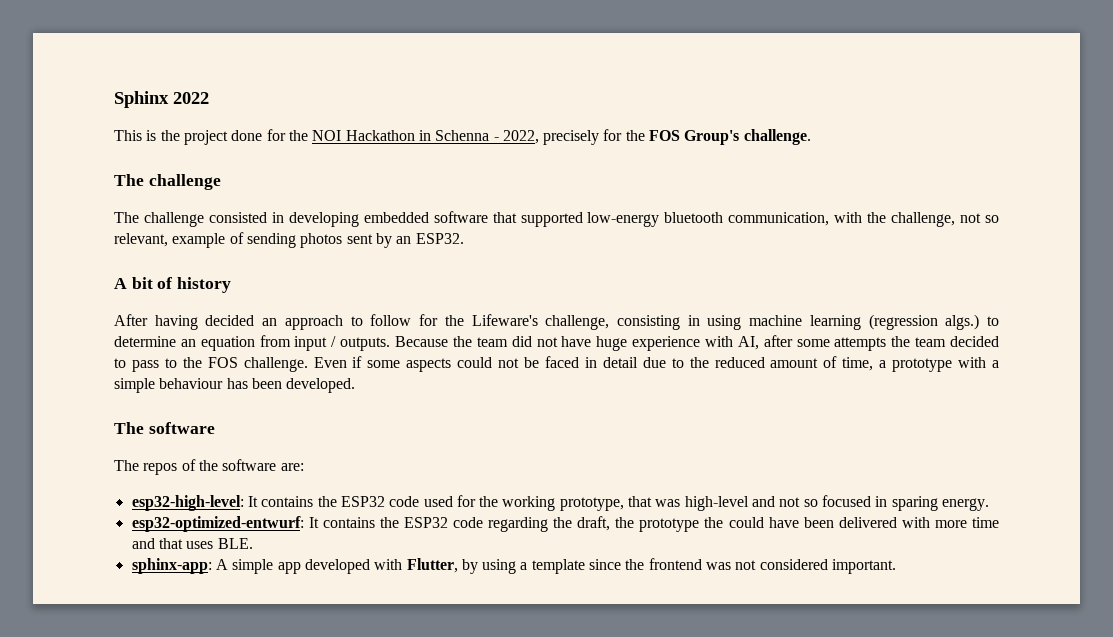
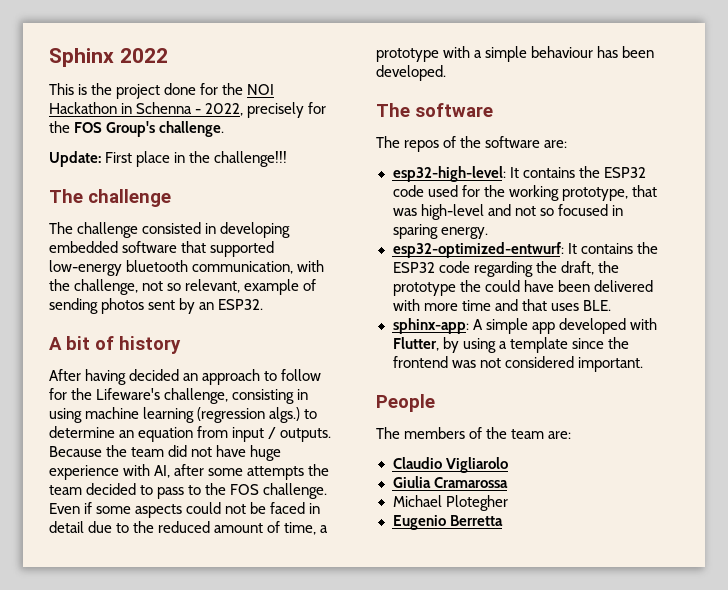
+ Update: First place in the challenge!!!
+ People
+ The members of the team are:
+ Claudio Vigliarolo
+ Giulia Cramarossa
+ Michael Plotegher
+ Eugenio Berretta

